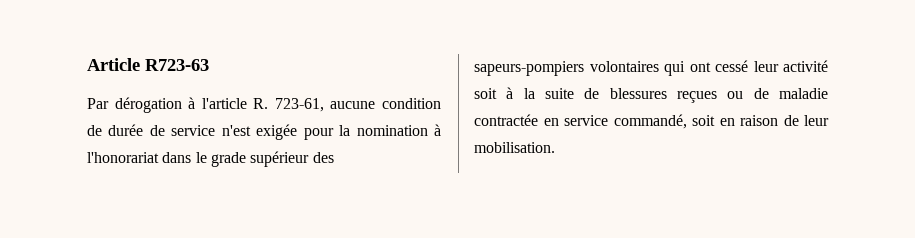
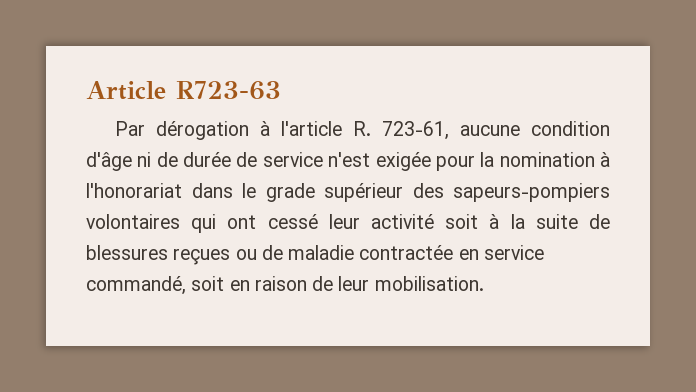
- Par dérogation à l'article R. 723-61, aucune condition de durée de service n'est exigée pour la nomination à l'honorariat dans le grade supérieur des sapeurs-pompiers volontaires qui ont cessé leur activité soit à la suite de blessures reçues ou de maladie contractée en service commandé, soit en raison de leur mobilisation.
+ Par dérogation à l'article R. 723-61, aucune condition d'âge ni de durée de service n'est exigée pour la nomination à l'honorariat dans le grade supérieur des sapeurs-pompiers volontaires qui ont cessé leur activité soit à la suite de blessures reçues ou de maladie contractée en service commandé, soit en raison de leur mobilisation.

